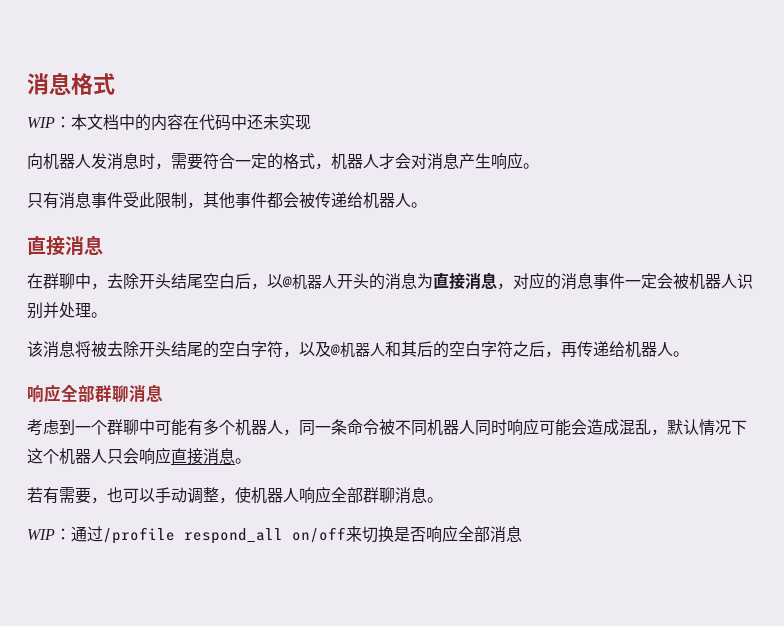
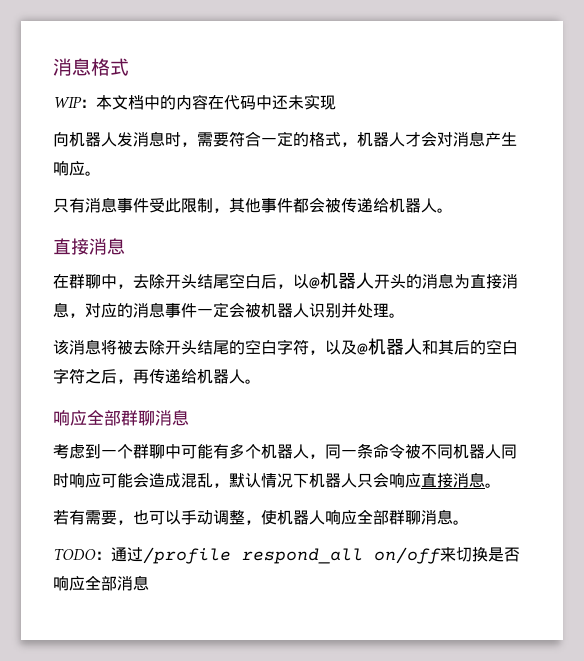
- 考虑到一个群聊中可能有多个机器人，同一条命令被不同机器人同时响应可能会造成混乱，默认情况下这个机器人只会响应直接消息。
+ 考虑到一个群聊中可能有多个机器人，同一条命令被不同机器人同时响应可能会造成混乱，默认情况下机器人只会响应直接消息。
- WIP：通过/profile respond_all on/off来切换是否响应全部消息
+ TODO：通过/profile respond_all on/off来切换是否响应全部消息

